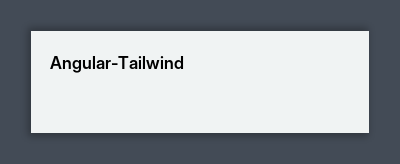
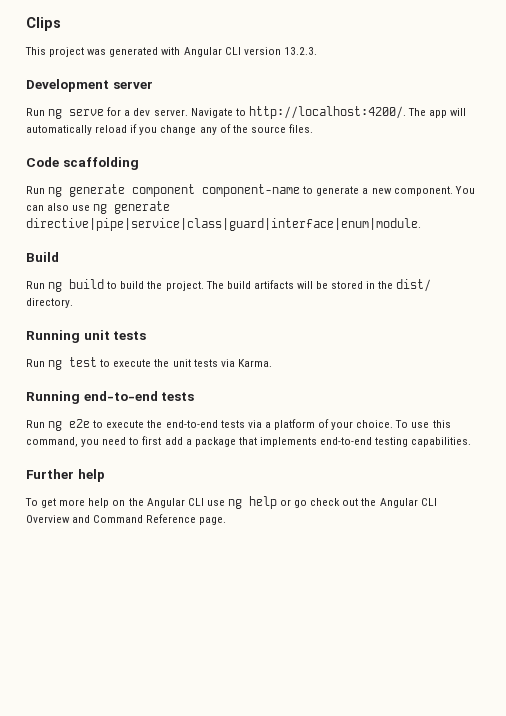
- Angular-Tailwind
+ Clips
+ This project was generated with Angular CLI version 13.2.3.
+ Development server
+ Run ng serve for a dev server. Navigate to http://localhost:4200/. The app will automatically reload if you change any of the source files.
+ Code scaffolding
+ Run ng generate component component-name to generate a new component. You can also use ng generate directive|pipe|service|class|guard|interface|enum|module.
+ Build
+ Run ng build to build the project. The build artifacts will be stored in the dist/ directory.
+ Running unit tests
+ Run ng test to execute the unit tests via Karma.
+ Running end-to-end tests
+ Run ng e2e to execute the end-to-end tests via a platform of your choice. To use this command, you need to first add a package that implements end-to-end testing capabilities.
+ Further help
+ To get more help on the Angular CLI use ng help or go check out the Angular CLI Overview and Command Reference page.

